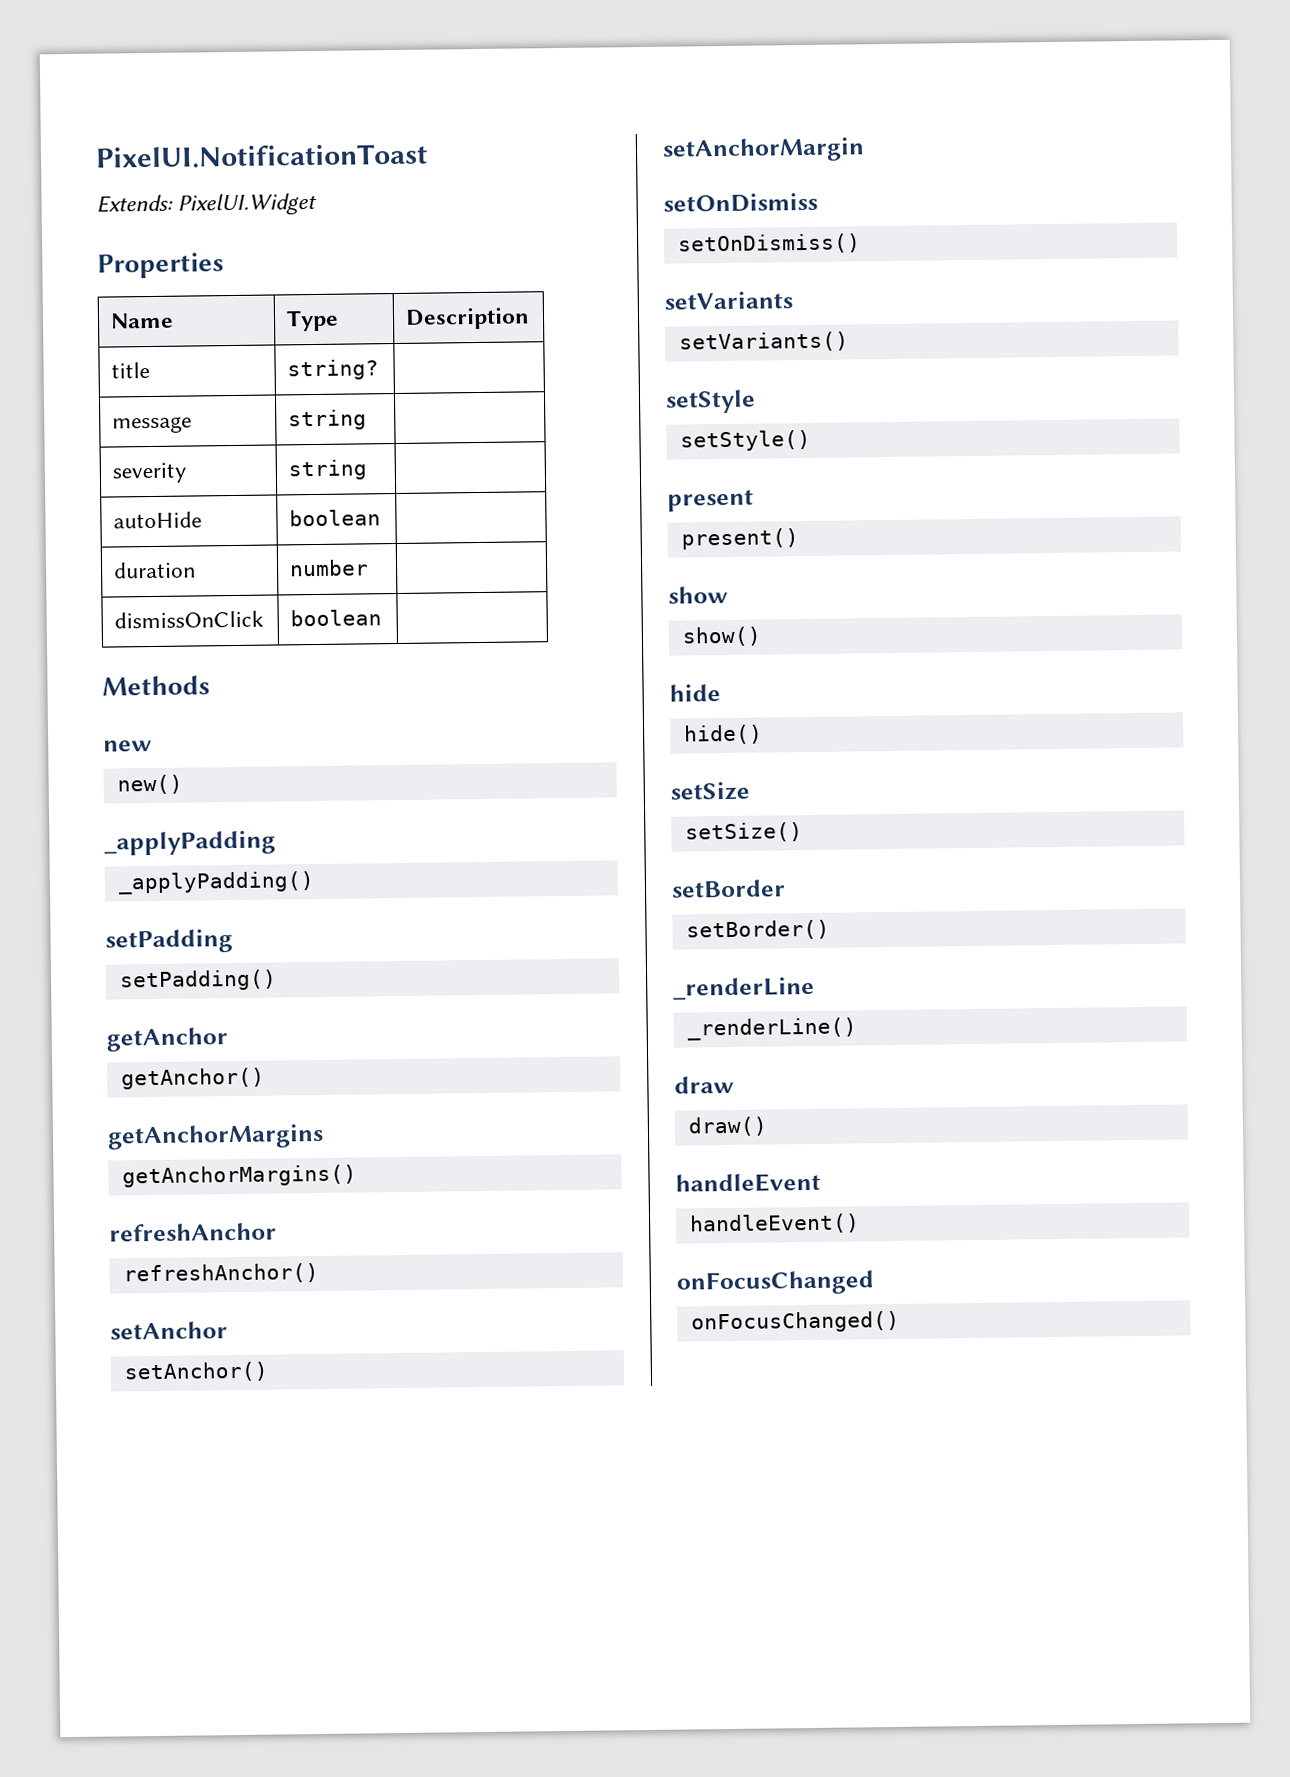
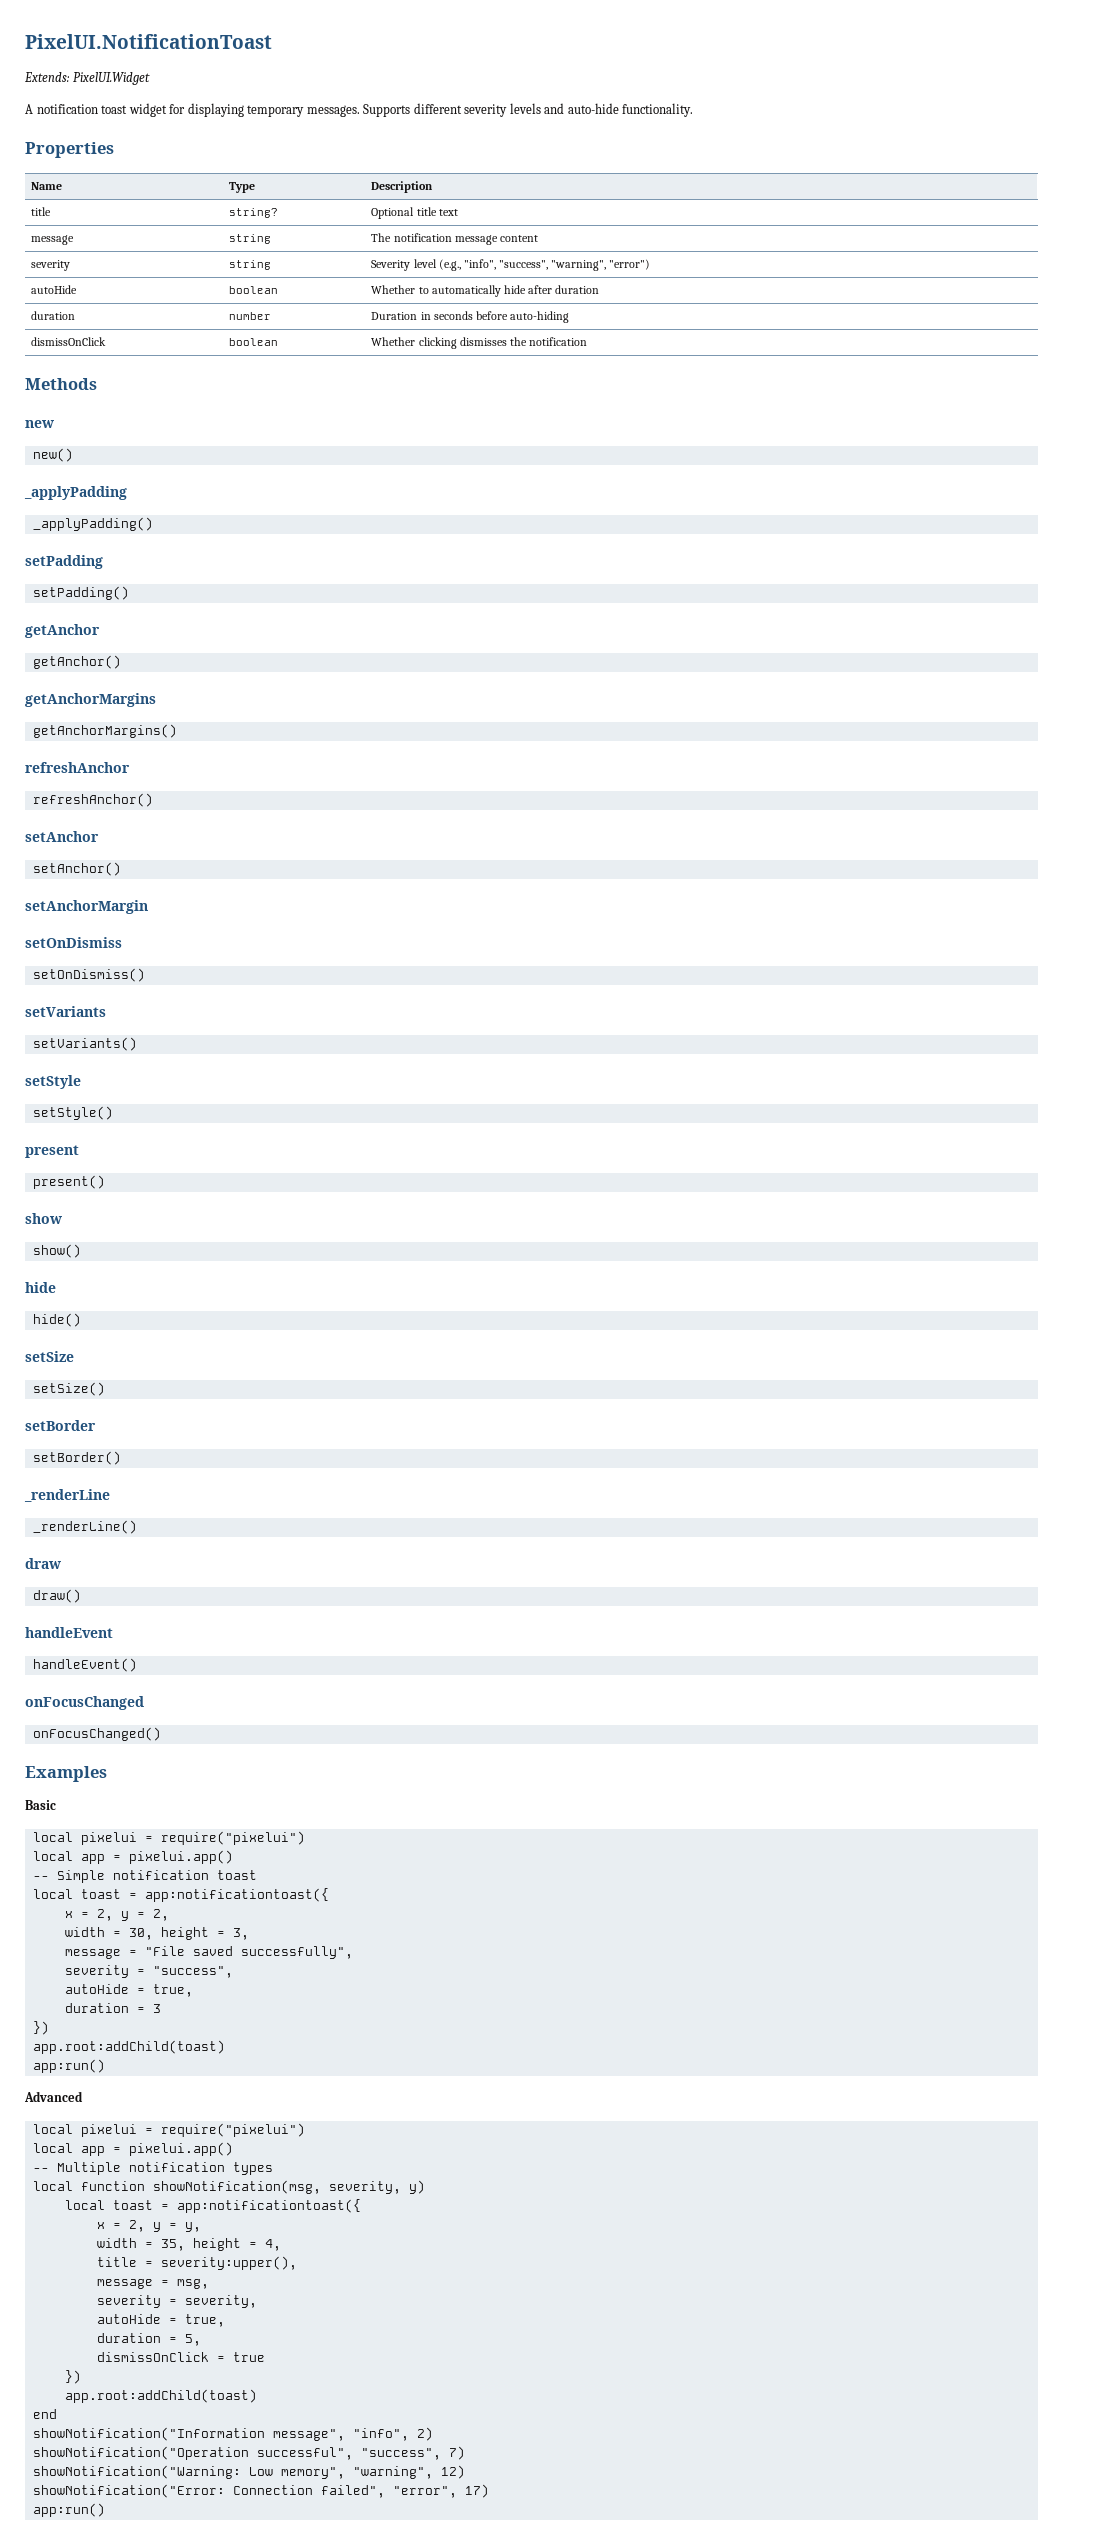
+ A notification toast widget for displaying temporary messages. Supports different severity levels and auto-hide functionality.
- title | string? |
+ title | string? | Optional title text
- message | string |
- severity | string |
- autoHide | boolean |
- duration | number |
- dismissOnClick | boolean |
+ message | string | The notification message content
+ severity | string | Severity level (e.g., "info", "success", "warning", "error")
+ autoHide | boolean | Whether to automatically hide after duration
+ duration | number | Duration in seconds before auto-hiding
+ dismissOnClick | boolean | Whether clicking dismisses the notification
+ Examples
+ Basic
+ local pixelui = require("pixelui")
+ local app = pixelui.app()
+ -- Simple notification toast
+ local toast = app:notificationtoast({
+ x = 2, y = 2,
+ width = 30, height = 3,
+ message = "File saved successfully",
+ severity = "success",
+ autoHide = true,
+ duration = 3
+ })
+ app.root:addChild(toast)
+ app:run()
+ Advanced
+ local pixelui = require("pixelui")
+ local app = pixelui.app()
+ -- Multiple notification types
+ local function showNotification(msg, severity, y)
+ local toast = app:notificationtoast({
+ x = 2, y = y,
+ width = 35, height = 4,
+ title = severity:upper(),
+ message = msg,
+ severity = severity,
+ autoHide = true,
+ duration = 5,
+ dismissOnClick = true
+ })
+ app.root:addChild(toast)
+ end
+ showNotification("Information message", "info", 2)
+ showNotification("Operation successful", "success", 7)
+ showNotification("Warning: Low memory", "warning", 12)
+ showNotification("Error: Connection failed", "error", 17)
+ app:run()

